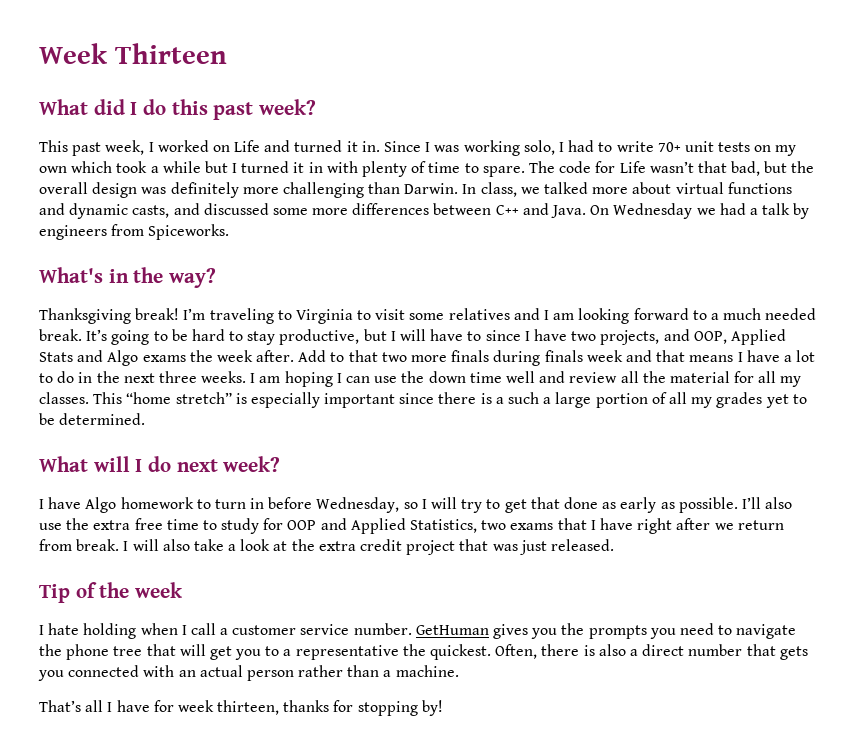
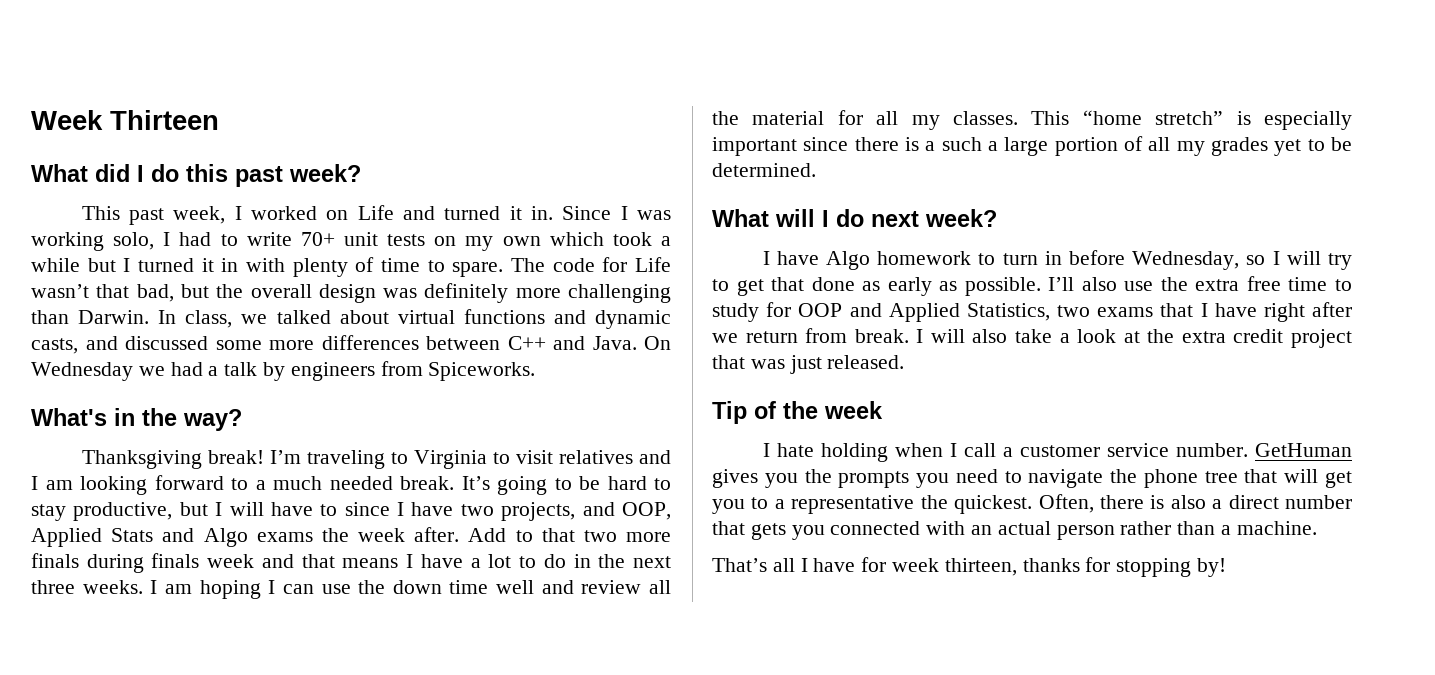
- In class, we talked more about virtual functions and dynamic casts, and discussed some more differences between C++ and Java.
+ In class, we talked about virtual functions and dynamic casts, and discussed some more differences between C++ and Java.
- I’m traveling to Virginia to visit some relatives and I am looking forward to a much needed break.
+ I’m traveling to Virginia to visit relatives and I am looking forward to a much needed break.

